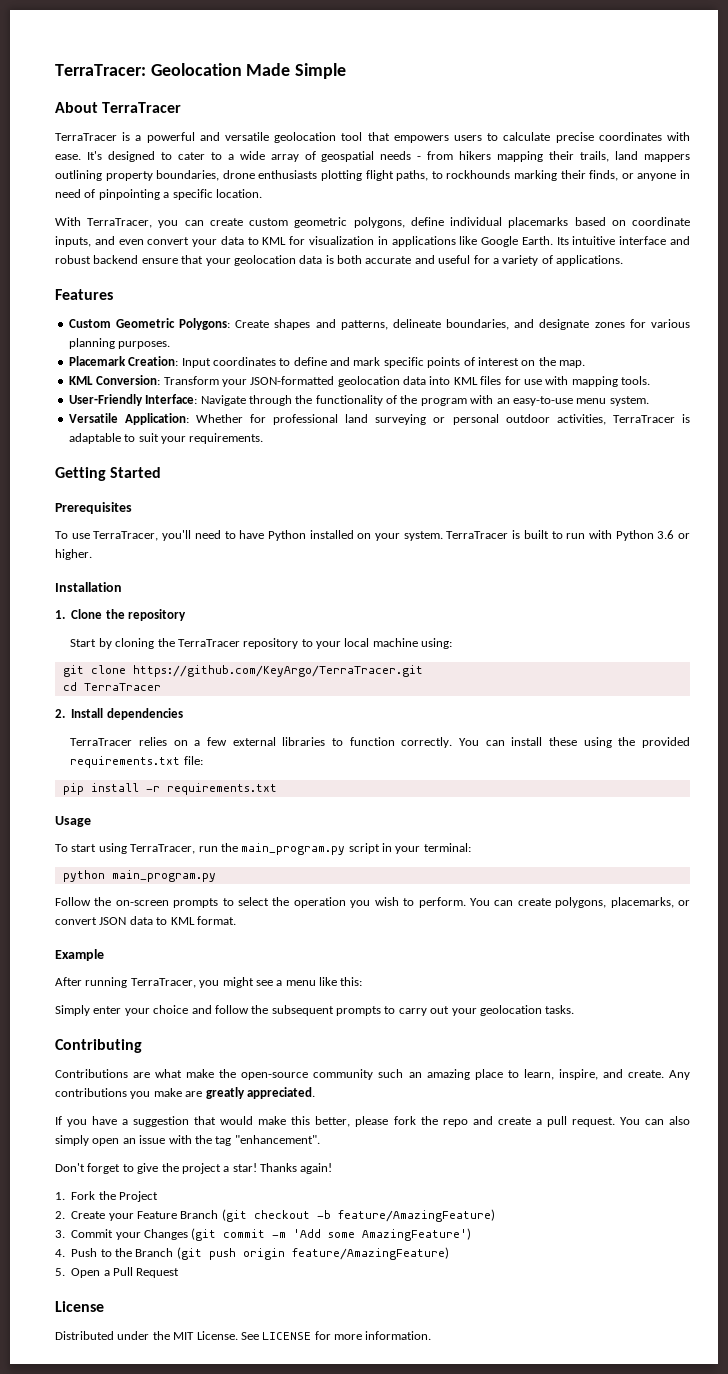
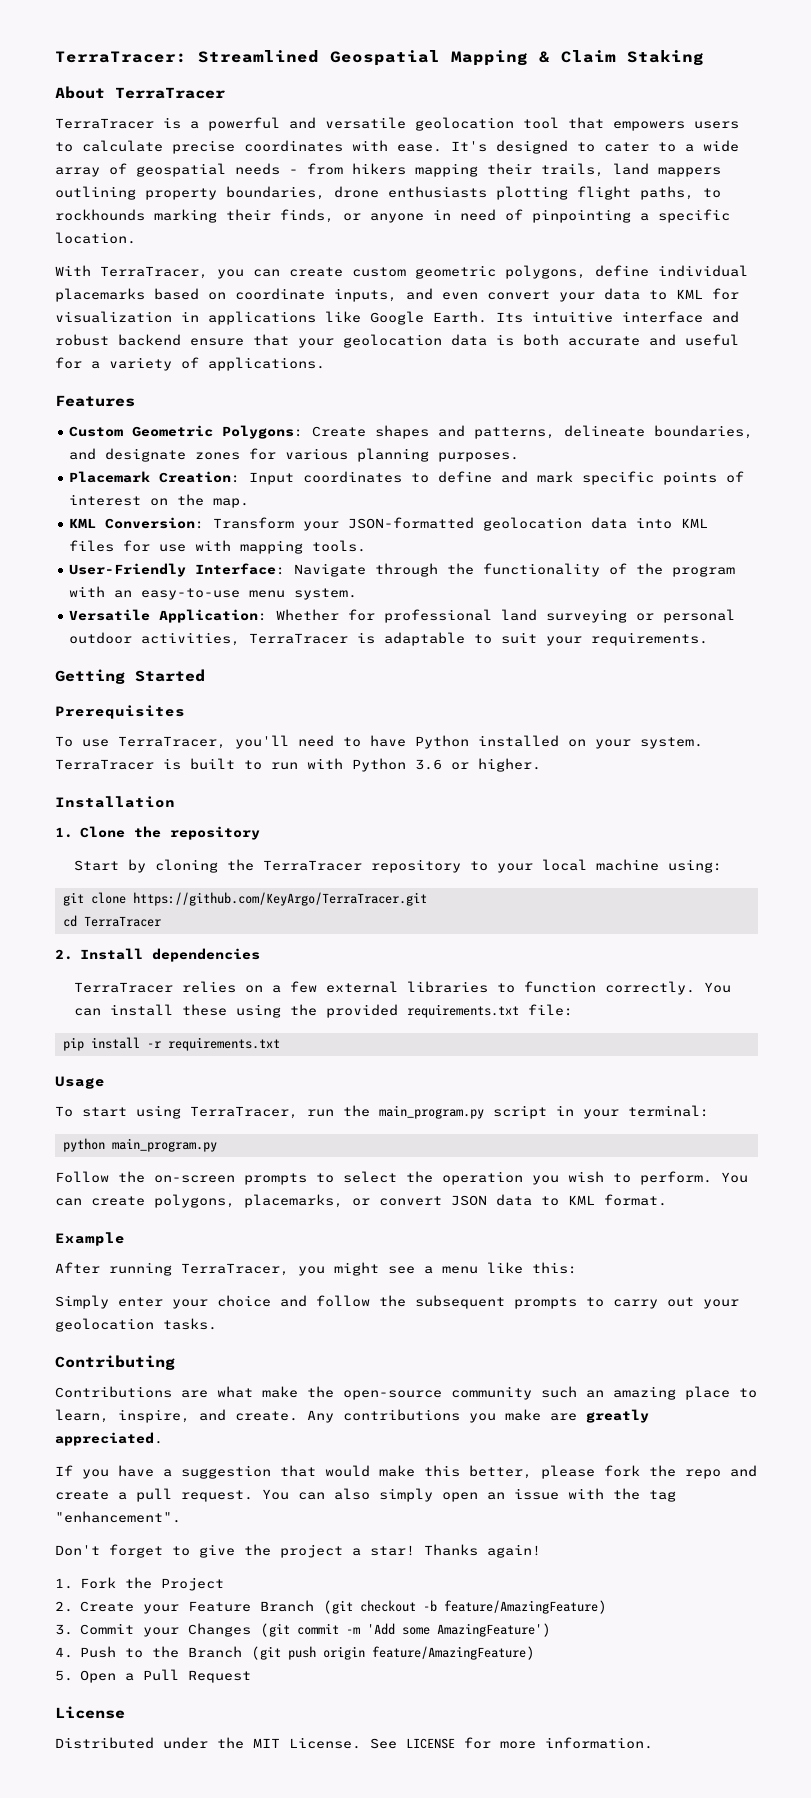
- TerraTracer: Geolocation Made Simple
+ TerraTracer: Streamlined Geospatial Mapping & Claim Staking

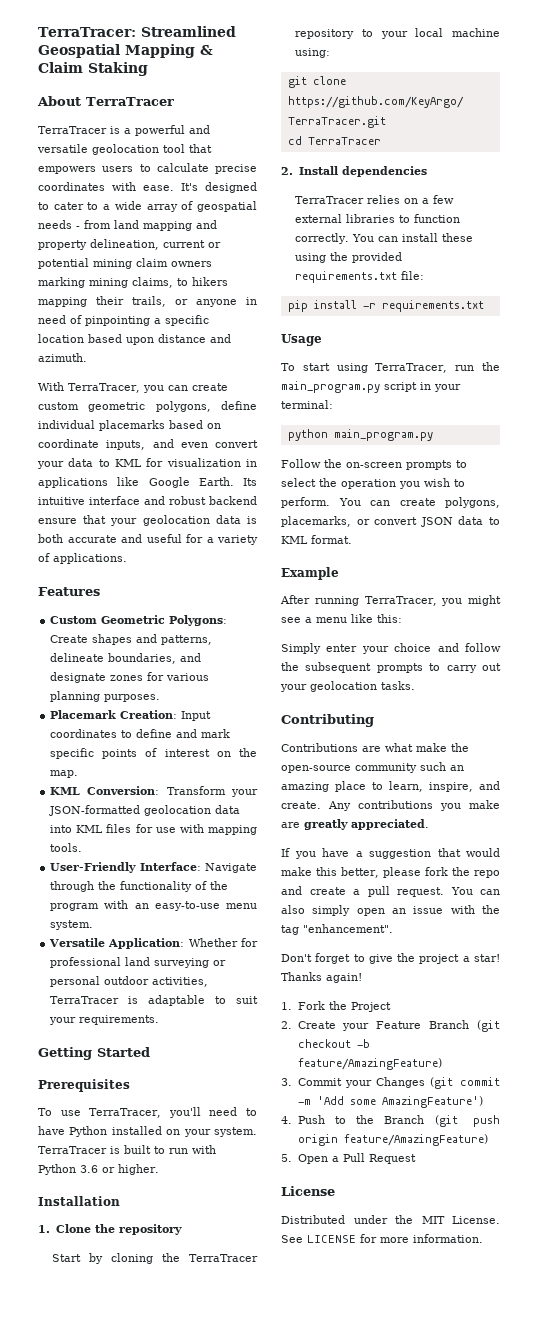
- It's designed to cater to a wide array of geospatial needs - from hikers mapping their trails, land mappers outlining property boundaries, drone enthusiasts plotting flight paths, to rockhounds marking their finds, or anyone in need of pinpointing a specific location.
+ It's designed to cater to a wide array of geospatial needs - from land mapping and property delineation, current or potential mining claim owners marking mining claims, to hikers mapping their trails, or anyone in need of pinpointing a specific location based upon distance and azimuth.

